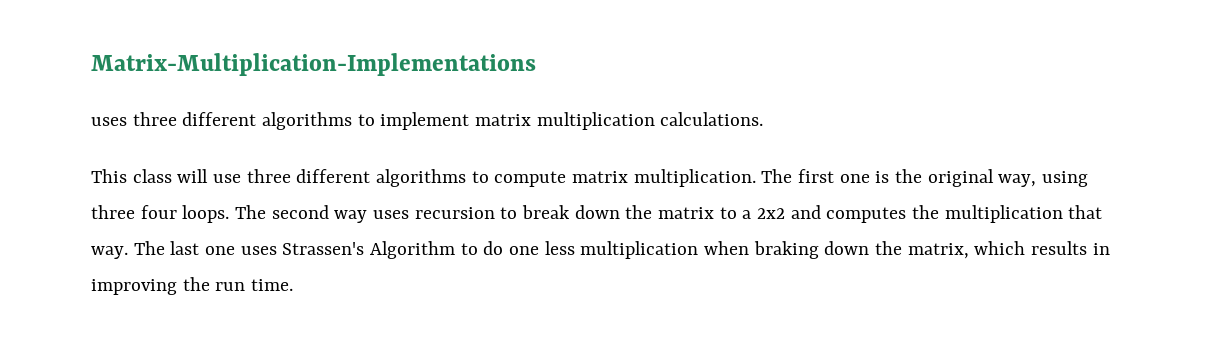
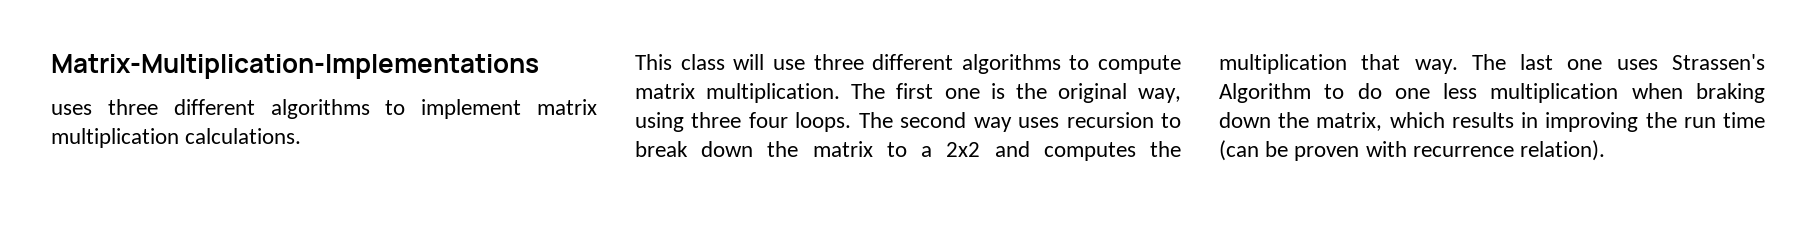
- The last one uses Strassen's Algorithm to do one less multiplication when braking down the matrix, which results in improving the run time.
+ The last one uses Strassen's Algorithm to do one less multiplication when braking down the matrix, which results in improving the run time (can be proven with recurrence relation).

